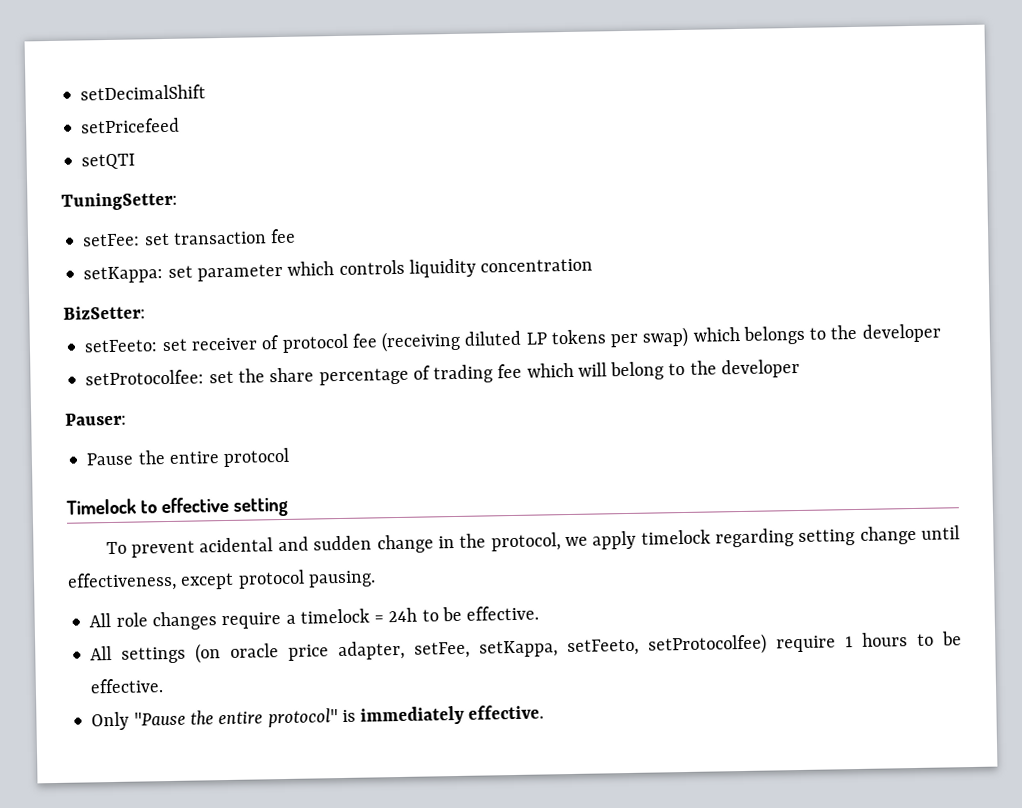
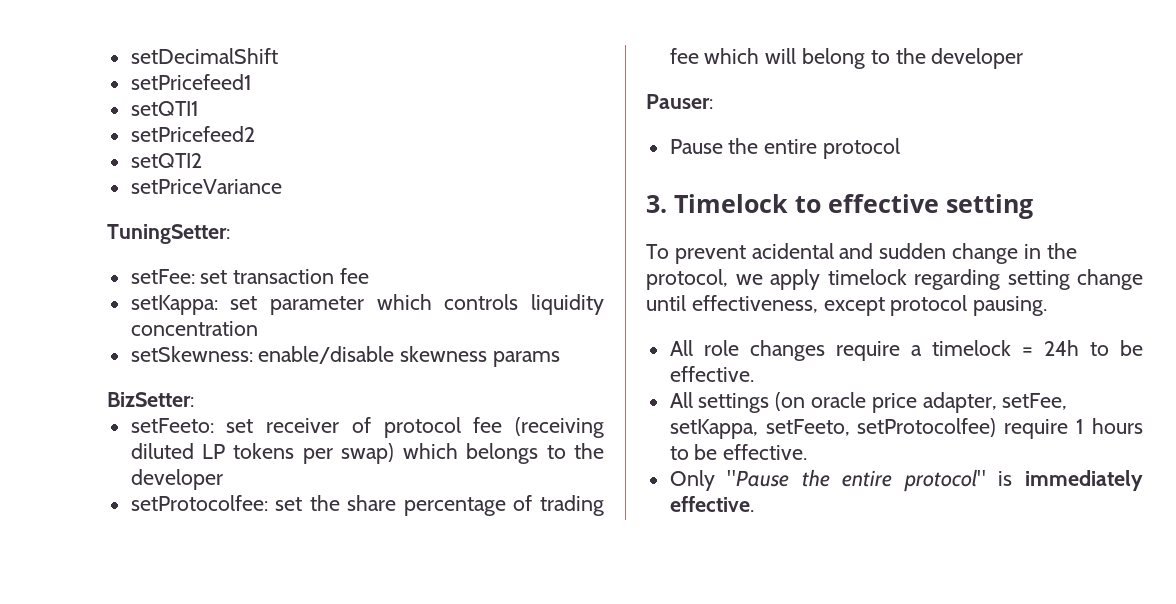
- setPricefeed
- setQTI
+ setPricefeed1
+ setQTI1
+ setPricefeed2
+ setQTI2
+ setPriceVariance
+ setSkewness: enable/disable skewness params
- Timelock to effective setting
+ 3. Timelock to effective setting

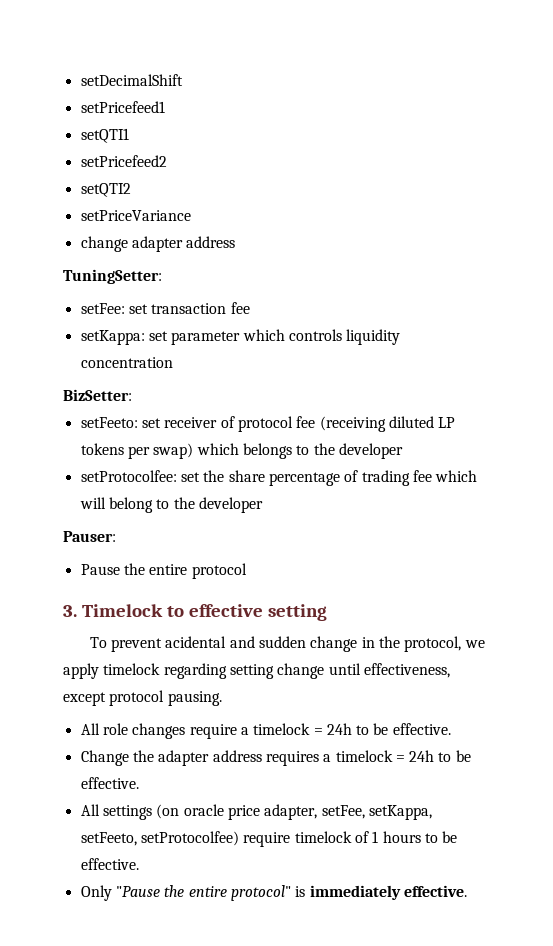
+ change adapter address
- setSkewness: enable/disable skewness params
+ Change the adapter address requires a timelock = 24h to be effective.
- All settings (on oracle price adapter, setFee, setKappa, setFeeto, setProtocolfee) require 1 hours to be effective.
+ All settings (on oracle price adapter, setFee, setKappa, setFeeto, setProtocolfee) require timelock of 1 hours to be effective.

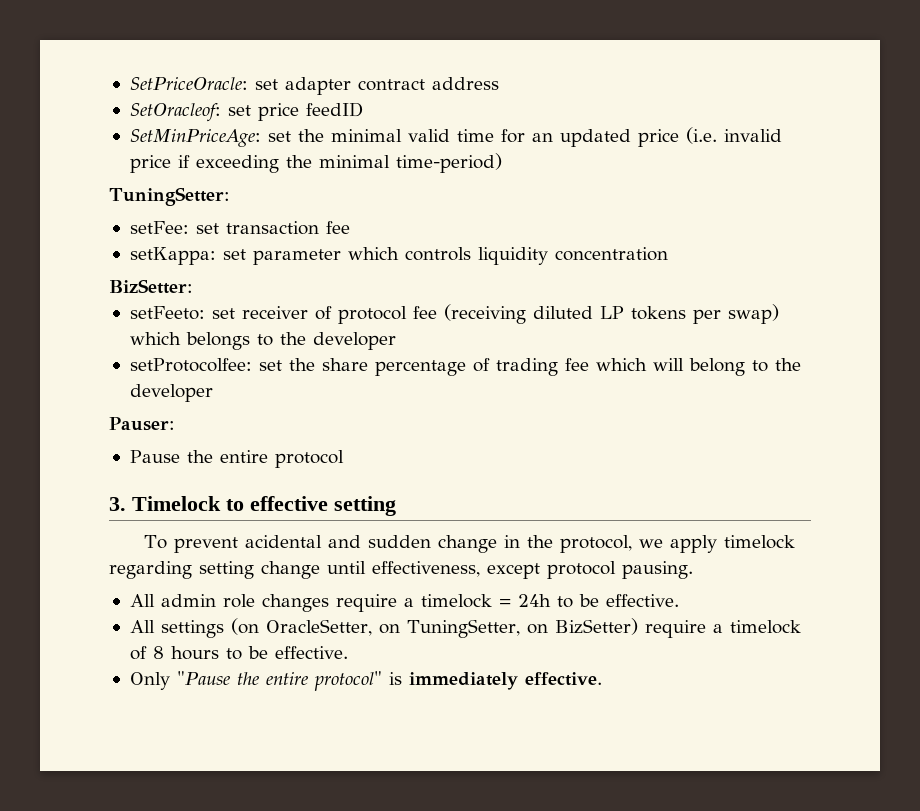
- setDecimalShift
- setPricefeed1
- setQTI1
- setPricefeed2
- setQTI2
- setPriceVariance
- change adapter address
+ SetPriceOracle: set adapter contract address
+ SetOracleof: set price feedID
+ SetMinPriceAge: set the minimal valid time for an updated price (i.e. invalid price if exceeding the minimal time-period)
- All role changes require a timelock = 24h to be effective.
+ All admin role changes require a timelock = 24h to be effective.
- Change the adapter address requires a timelock = 24h to be effective.
- All settings (on oracle price adapter, setFee, setKappa, setFeeto, setProtocolfee) require timelock of 1 hours to be effective.
+ All settings (on OracleSetter, on TuningSetter, on BizSetter) require a timelock of 8 hours to be effective.

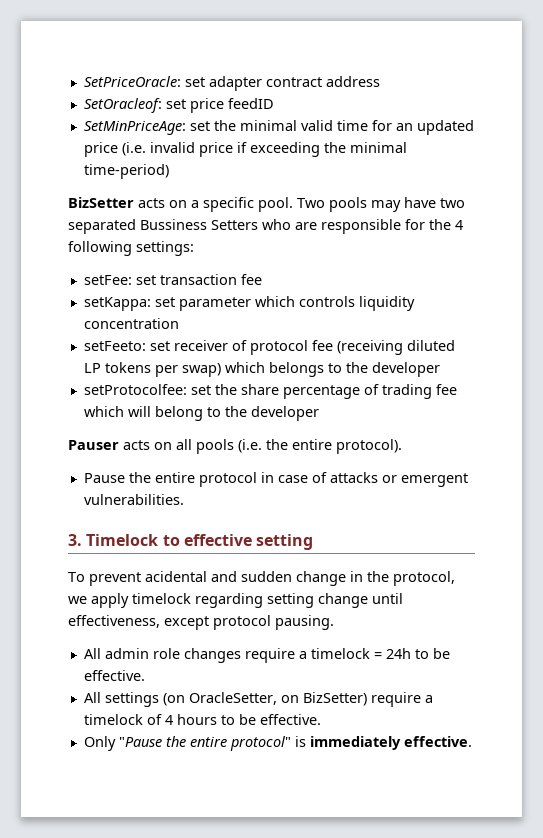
- TuningSetter:
+ BizSetter acts on a specific pool. Two pools may have two separated Bussiness Setters who are responsible for the 4 following settings:
- BizSetter:
- Pauser:
- Pause the entire protocol
+ Pauser acts on all pools (i.e. the entire protocol).
+ Pause the entire protocol in case of attacks or emergent vulnerabilities.
- All settings (on OracleSetter, on TuningSetter, on BizSetter) require a timelock of 8 hours to be effective.
+ All settings (on OracleSetter, on BizSetter) require a timelock of 4 hours to be effective.

